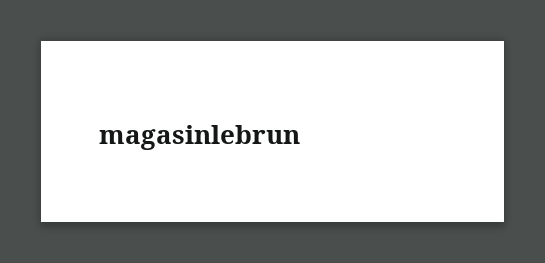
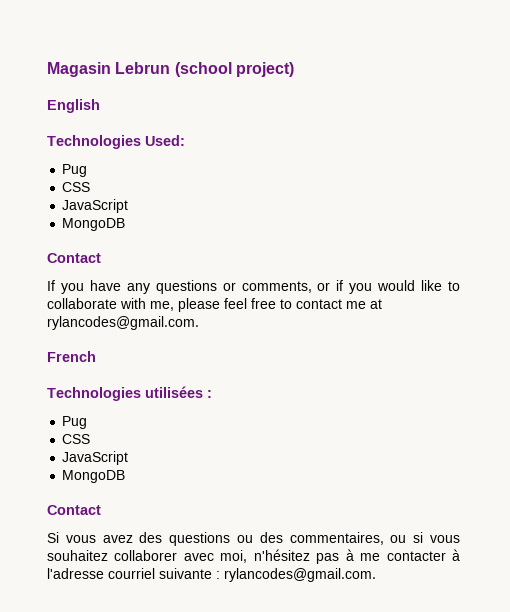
- magasinlebrun
+ Magasin Lebrun (school project)
+ English
+ Technologies Used:
+ Pug
+ CSS
+ JavaScript
+ MongoDB
+ Contact
+ If you have any questions or comments, or if you would like to collaborate with me, please feel free to contact me at rylancodes@gmail.com.
+ French
+ Technologies utilisées :
+ Pug
+ CSS
+ JavaScript
+ MongoDB
+ Contact
+ Si vous avez des questions ou des commentaires, ou si vous souhaitez collaborer avec moi, n'hésitez pas à me contacter à l'adresse courriel suivante : rylancodes@gmail.com.

